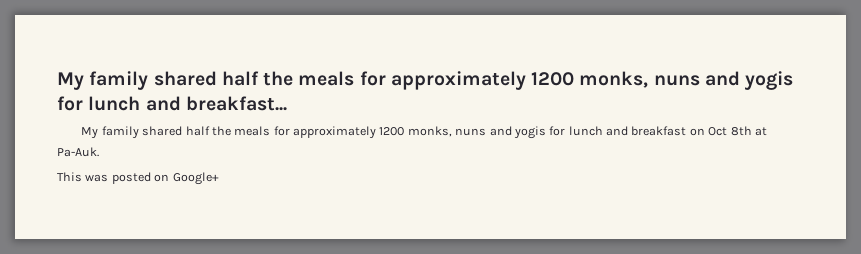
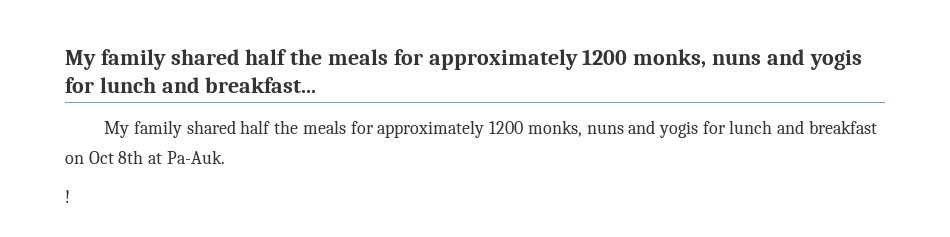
- This was posted on Google+
+ !

